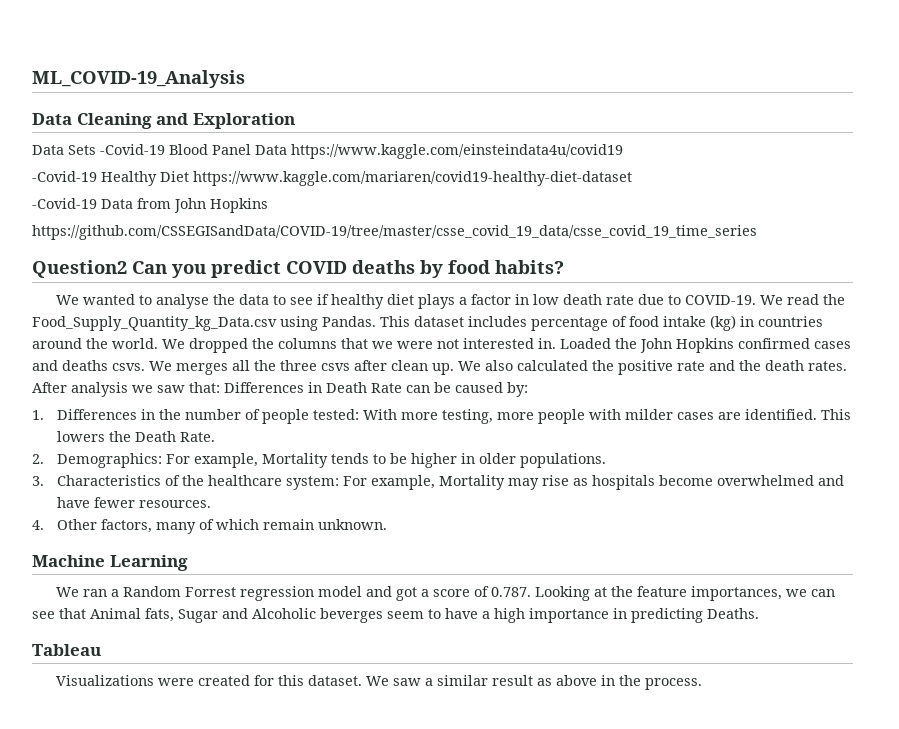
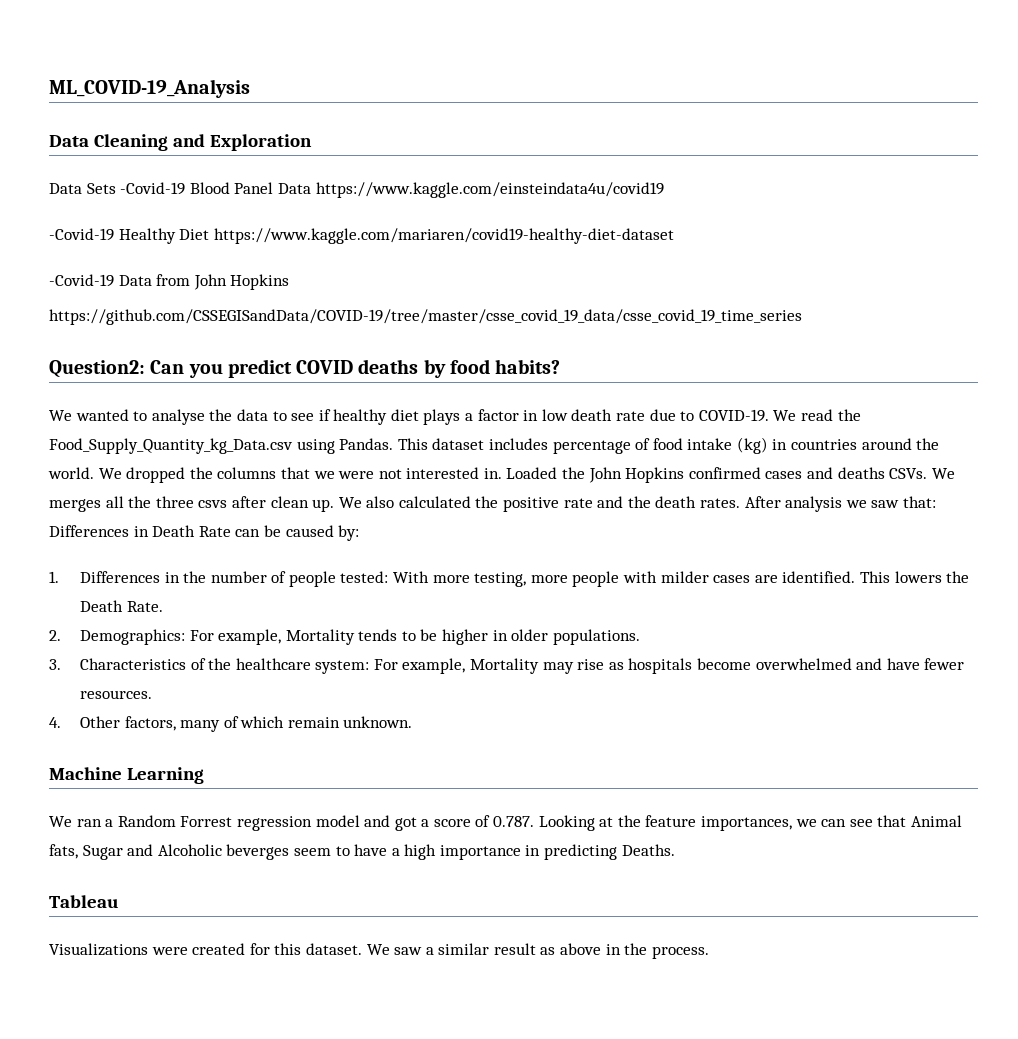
- Question2 Can you predict COVID deaths by food habits?
+ Question2: Can you predict COVID deaths by food habits?
- Loaded the John Hopkins confirmed cases and deaths csvs.
+ Loaded the John Hopkins confirmed cases and deaths CSVs.

